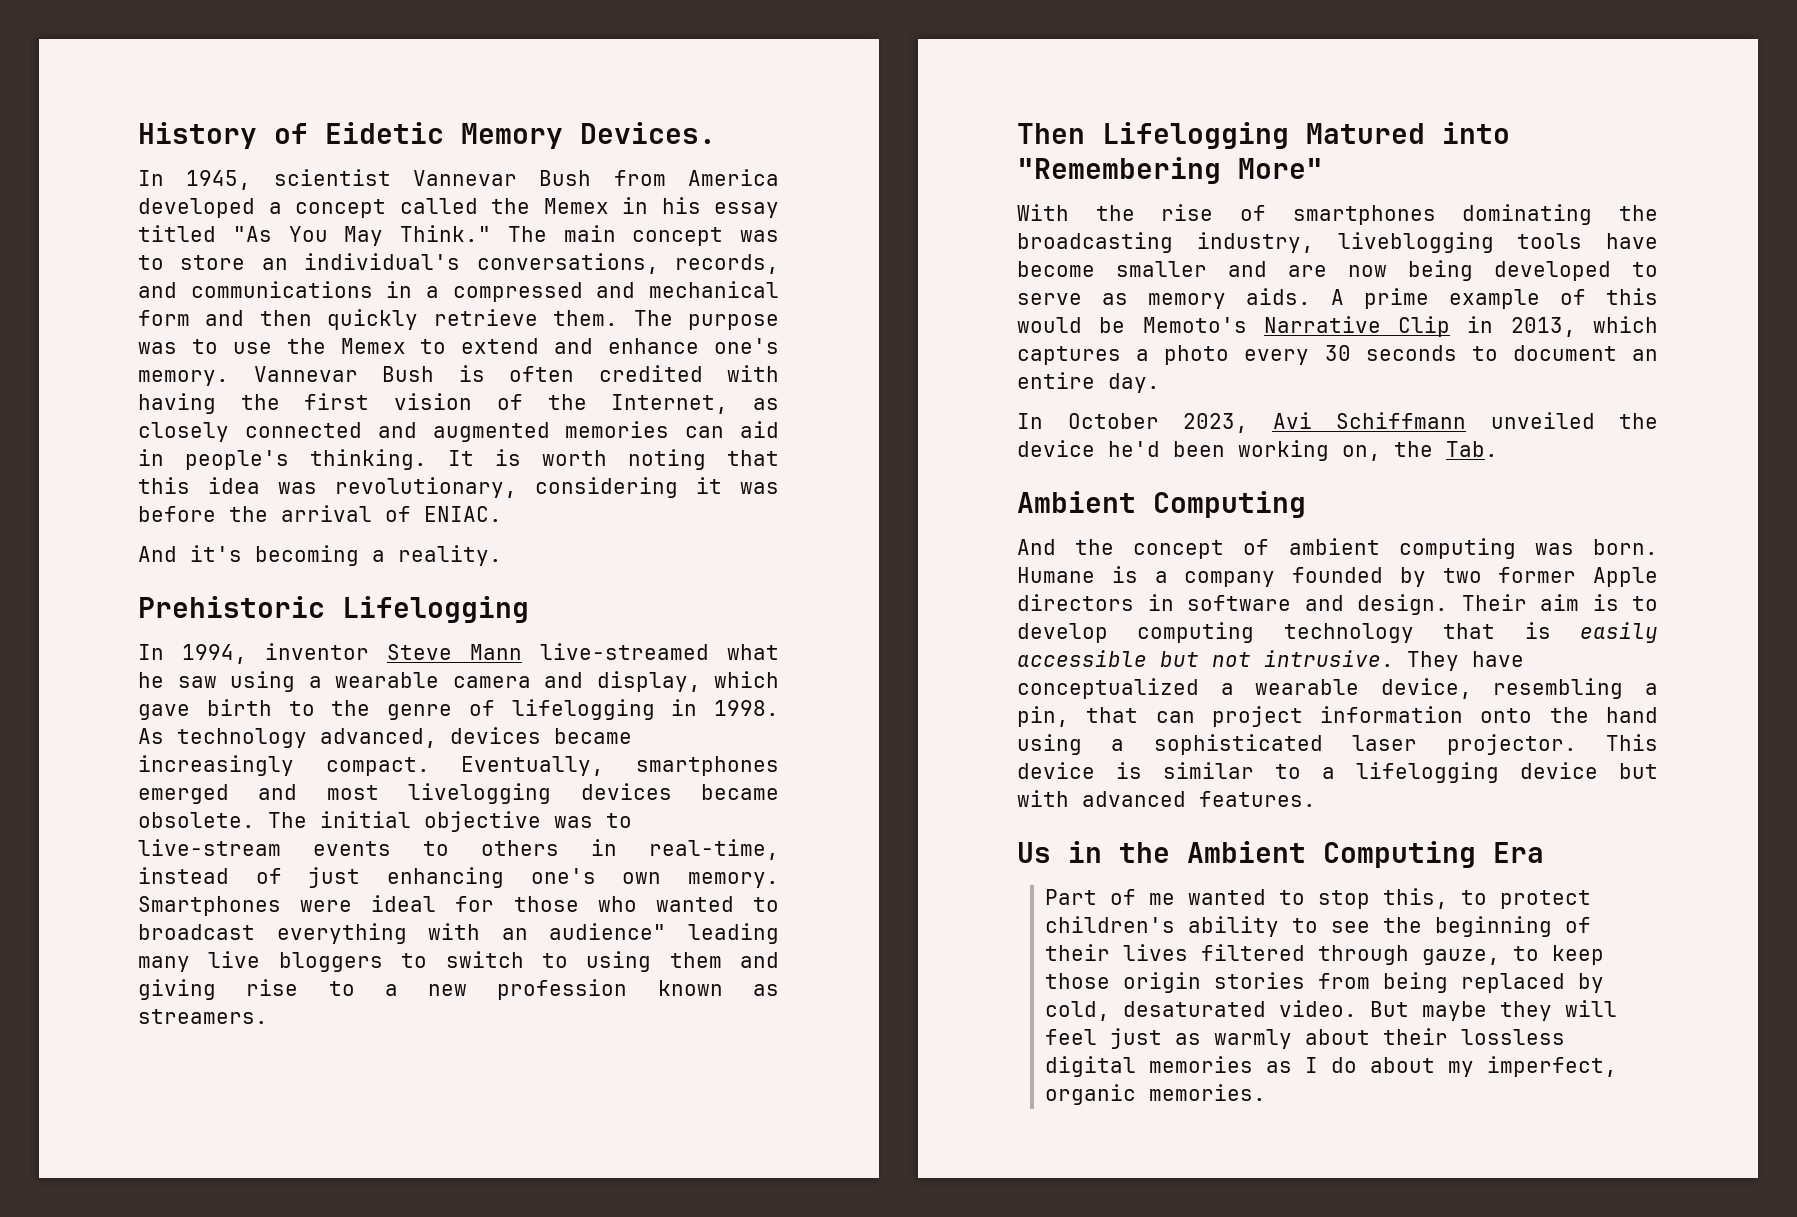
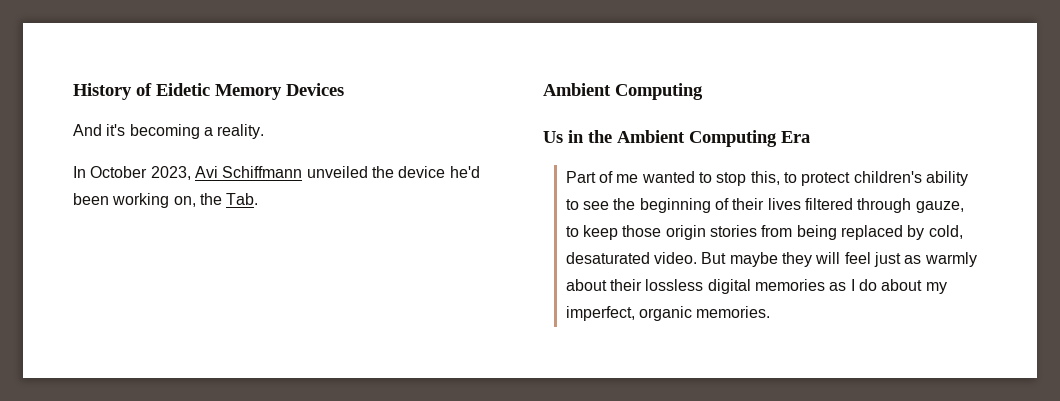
- History of Eidetic Memory Devices.
- In 1945, scientist Vannevar Bush from America developed a concept called the Memex in his essay titled "As You May Think." The main concept was to store an individual's conversations, records, and communications in a compressed and mechanical form and then quickly retrieve them. The purpose was to use the Memex to extend and enhance one's memory. Vannevar Bush is often credited with having the first vision of the Internet, as closely connected and augmented memories can aid in people's thinking. It is worth noting that this idea was revolutionary, considering it was before the arrival of ENIAC.
+ History of Eidetic Memory Devices
- Prehistoric Lifelogging
- In 1994, inventor Steve Mann live-streamed what he saw using a wearable camera and display, which gave birth to the genre of lifelogging in 1998. As technology advanced, devices became increasingly compact. Eventually, smartphones emerged and most livelogging devices became obsolete. The initial objective was to live-stream events to others in real-time, instead of just enhancing one's own memory. Smartphones were ideal for those who wanted to broadcast everything with an audience" leading many live bloggers to switch to using them and giving rise to a new profession known as streamers.
- Then Lifelogging Matured into "Remembering More"
- With the rise of smartphones dominating the broadcasting industry, liveblogging tools have become smaller and are now being developed to serve as memory aids. A prime example of this would be Memoto's Narrative Clip in 2013, which captures a photo every 30 seconds to document an entire day.
- And the concept of ambient computing was born. Humane is a company founded by two former Apple directors in software and design. Their aim is to develop computing technology that is easily accessible but not intrusive. They have conceptualized a wearable device, resembling a pin, that can project information onto the hand using a sophisticated laser projector. This device is similar to a lifelogging device but with advanced features.

